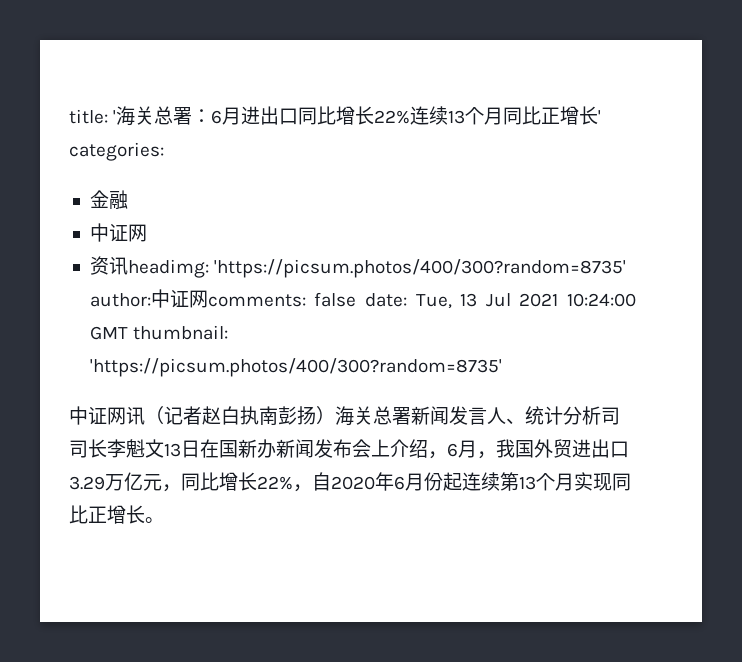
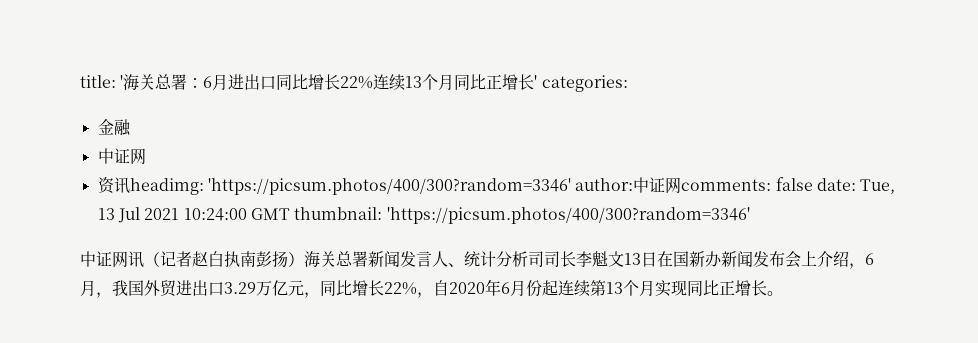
- 资讯headimg: 'https://picsum.photos/400/300?random=8735' author:中证网comments: false date: Tue, 13 Jul 2021 10:24:00 GMT thumbnail: 'https://picsum.photos/400/300?random=8735'
+ 资讯headimg: 'https://picsum.photos/400/300?random=3346' author:中证网comments: false date: Tue, 13 Jul 2021 10:24:00 GMT thumbnail: 'https://picsum.photos/400/300?random=3346'

